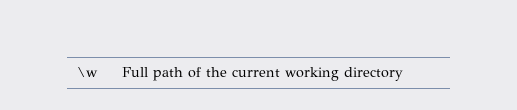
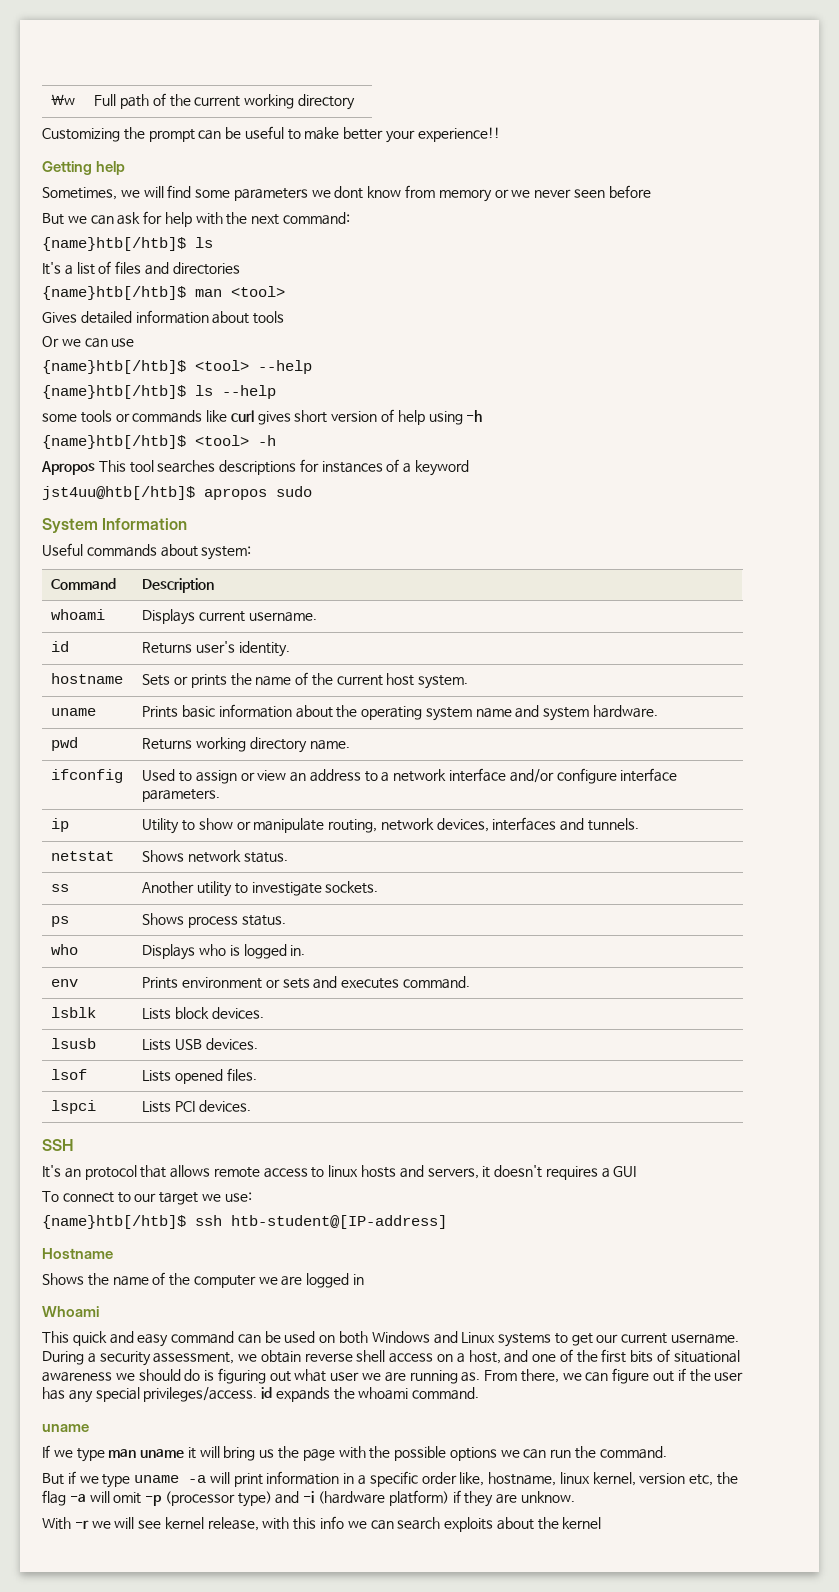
+ Customizing the prompt can be useful to make better your experience!!
+ Getting help
+ Sometimes, we will find some parameters we dont know from memory or we never seen before
+ But we can ask for help with the next command:
+ {name}htb[/htb]$ ls
+ It's a list of files and directories
+ {name}htb[/htb]$ man <tool>
+ Gives detailed information about tools
+ Or we can use
+ {name}htb[/htb]$ <tool> --help
+ {name}htb[/htb]$ ls --help
+ some tools or commands like curl gives short version of help using -h
+ {name}htb[/htb]$ <tool> -h
+ Apropos This tool searches descriptions for instances of a keyword
+ jst4uu@htb[/htb]$ apropos sudo
+ System Information
+ Useful commands about system:
+ Command | Description
+ whoami | Displays current username.
+ id | Returns user's identity.
+ hostname | Sets or prints the name of the current host system.
+ uname | Prints basic information about the operating system name and system hardware.
+ pwd | Returns working directory name.
+ ifconfig | Used to assign or view an address to a network interface and/or configure interface parameters.
+ ip | Utility to show or manipulate routing, network devices, interfaces and tunnels.
+ netstat | Shows network status.
+ ss | Another utility to investigate sockets.
+ ps | Shows process status.
+ who | Displays who is logged in.
+ env | Prints environment or sets and executes command.
+ lsblk | Lists block devices.
+ lsusb | Lists USB devices.
+ lsof | Lists opened files.
+ lspci | Lists PCI devices.
+ SSH
+ It's an protocol that allows remote access to linux hosts and servers, it doesn't requires a GUI
+ To connect to our target we use:
+ {name}htb[/htb]$ ssh htb-student@[IP-address]
+ Hostname
+ Shows the name of the computer we are logged in
+ Whoami
+ This quick and easy command can be used on both Windows and Linux systems to get our current username. During a security assessment, we obtain reverse shell access on a host, and one of the first bits of situational awareness we should do is figuring out what user we are running as. From there, we can figure out if the user has any special privileges/access. id expands the whoami command.
+ uname
+ If we type man uname it will bring us the page with the possible options we can run the command.
+ But if we type uname -a will print information in a specific order like, hostname, linux kernel, version etc, the flag -a will omit -p (processor type) and -i (hardware platform) if they are unknow.
+ With -r we will see kernel release, with this info we can search exploits about the kernel

